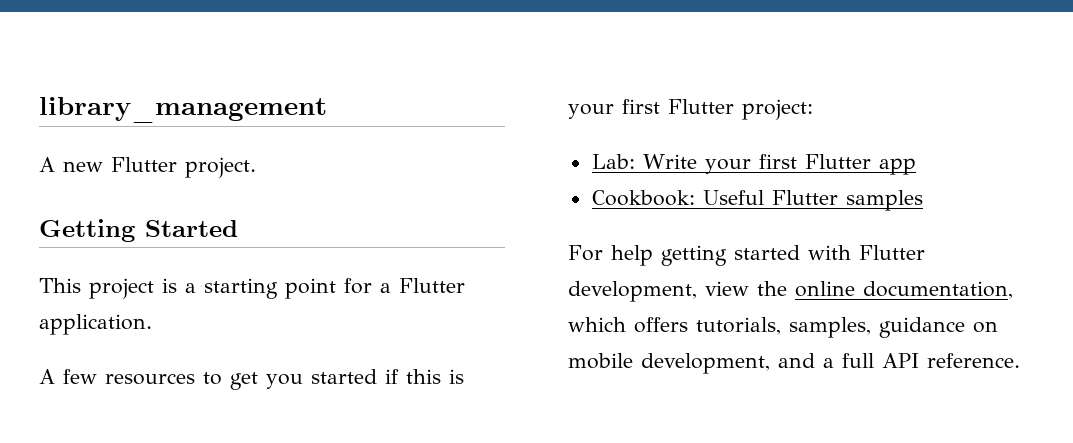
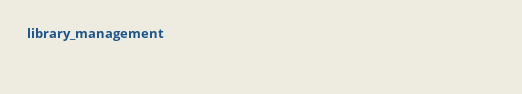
- A new Flutter project.
- Getting Started
- This project is a starting point for a Flutter application.
- A few resources to get you started if this is your first Flutter project:
- Lab: Write your first Flutter app
- Cookbook: Useful Flutter samples
- For help getting started with Flutter development, view the online documentation, which offers tutorials, samples, guidance on mobile development, and a full API reference.

